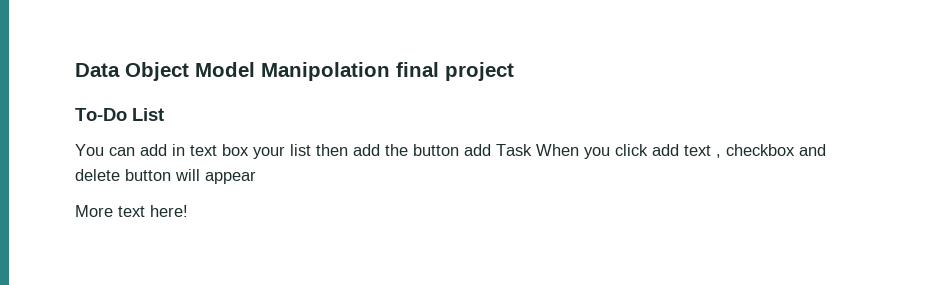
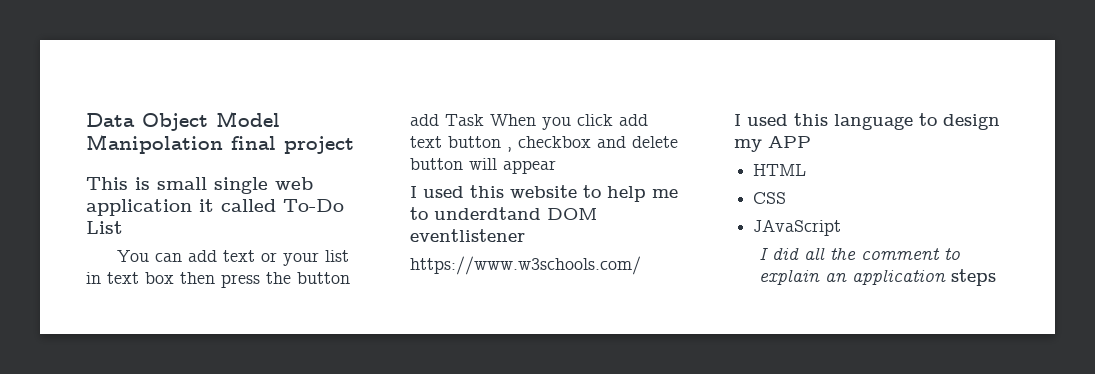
- To-Do List
+ This is small single web application it called To-Do List
- You can add in text box your list then add the button add Task When you click add text , checkbox and delete button will appear
+ You can add text or your list in text box then press the button add Task When you click add text button , checkbox and delete button will appear
- More text here!
+ I used this website to help me to underdtand DOM eventlistener
+ https://www.w3schools.com/
+ I used this language to design my APP
+ HTML
+ CSS
+ JAvaScript
+ I did all the comment to explain an application steps

